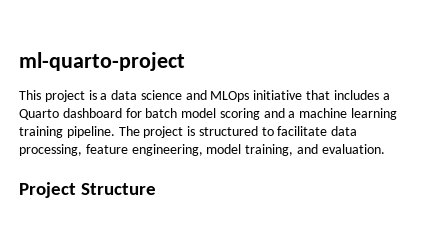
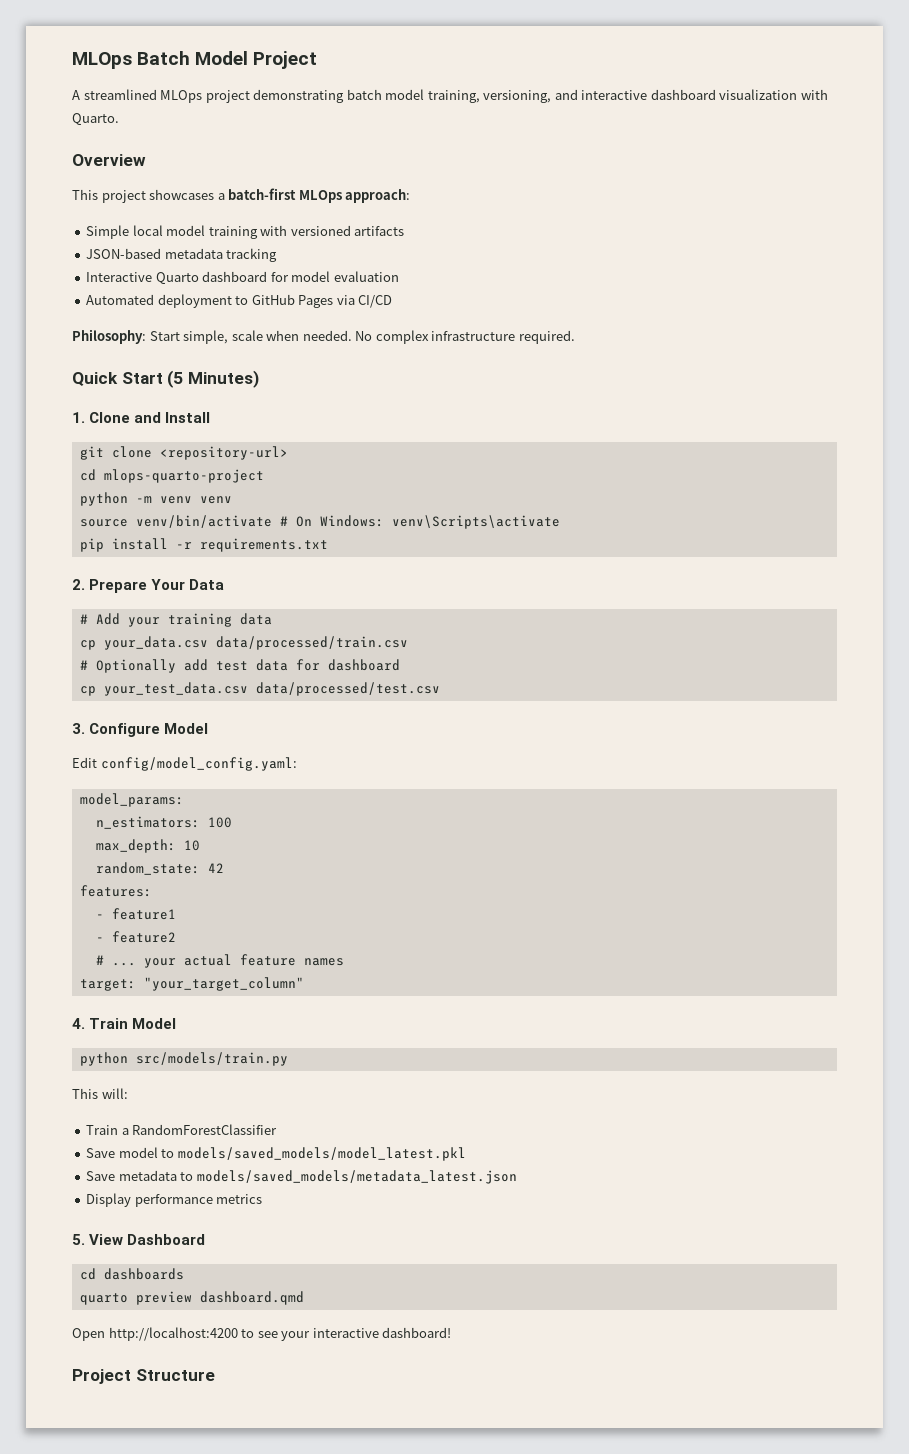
- ml-quarto-project
- This project is a data science and MLOps initiative that includes a Quarto dashboard for batch model scoring and a machine learning training pipeline. The project is structured to facilitate data processing, feature engineering, model training, and evaluation.
+ MLOps Batch Model Project
+ A streamlined MLOps project demonstrating batch model training, versioning, and interactive dashboard visualization with Quarto.
+ Overview
+ This project showcases a batch-first MLOps approach:
+ Simple local model training with versioned artifacts
+ JSON-based metadata tracking
+ Interactive Quarto dashboard for model evaluation
+ Automated deployment to GitHub Pages via CI/CD
+ Philosophy: Start simple, scale when needed. No complex infrastructure required.
+ Quick Start (5 Minutes)
+ 1. Clone and Install
+ git clone <repository-url>
+ cd mlops-quarto-project
+ python -m venv venv
+ source venv/bin/activate # On Windows: venv\Scripts\activate
+ pip install -r requirements.txt
+ 2. Prepare Your Data
+ # Add your training data
+ cp your_data.csv data/processed/train.csv
+ # Optionally add test data for dashboard
+ cp your_test_data.csv data/processed/test.csv
+ 3. Configure Model
+ Edit config/model_config.yaml:
+ model_params:
+ n_estimators: 100
+ max_depth: 10
+ random_state: 42
+ features:
+ - feature1
+ - feature2
+ # ... your actual feature names
+ target: "your_target_column"
+ 4. Train Model
+ python src/models/train.py
+ This will:
+ Train a RandomForestClassifier
+ Save model to models/saved_models/model_latest.pkl
+ Save metadata to models/saved_models/metadata_latest.json
+ Display performance metrics
+ 5. View Dashboard
+ cd dashboards
+ quarto preview dashboard.qmd
+ Open http://localhost:4200 to see your interactive dashboard!

